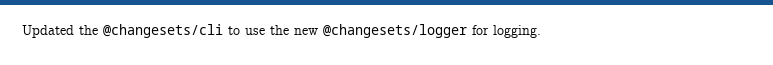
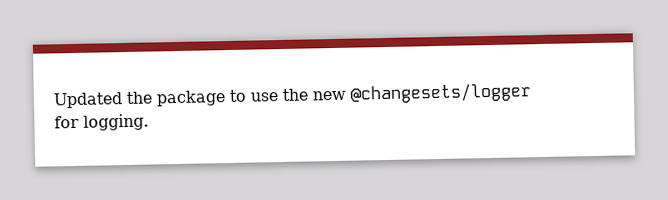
- Updated the @changesets/cli to use the new @changesets/logger for logging.
+ Updated the package to use the new @changesets/logger for logging.

